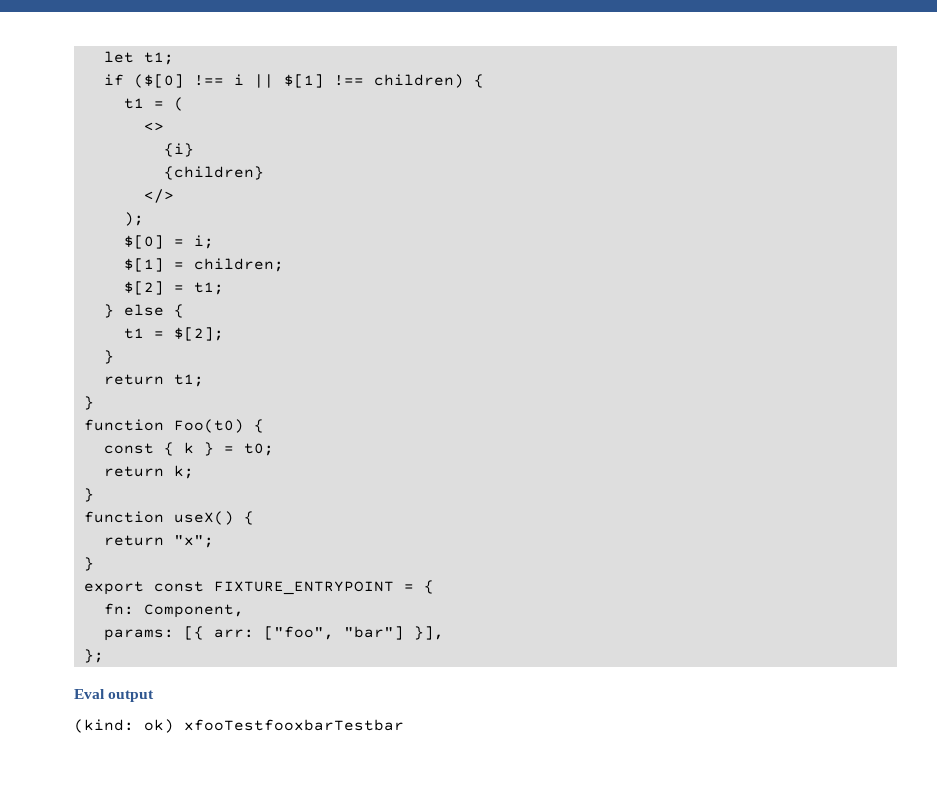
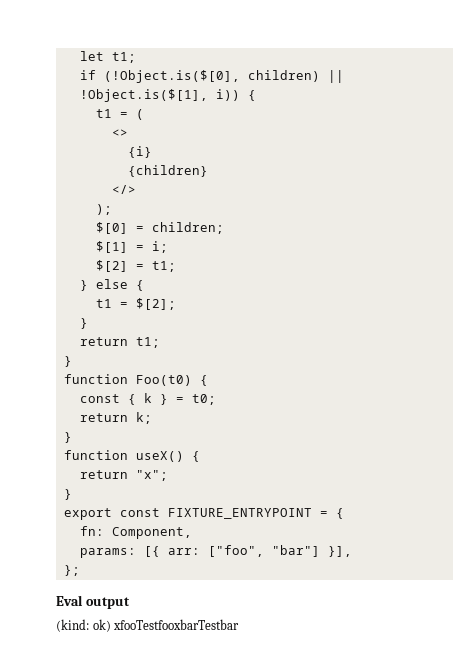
- if ($[0] !== i || $[1] !== children) {
+ if (!Object.is($[0], children) || !Object.is($[1], i)) {
- $[0] = i;
+ $[0] = children;
- $[1] = children;
+ $[1] = i;

